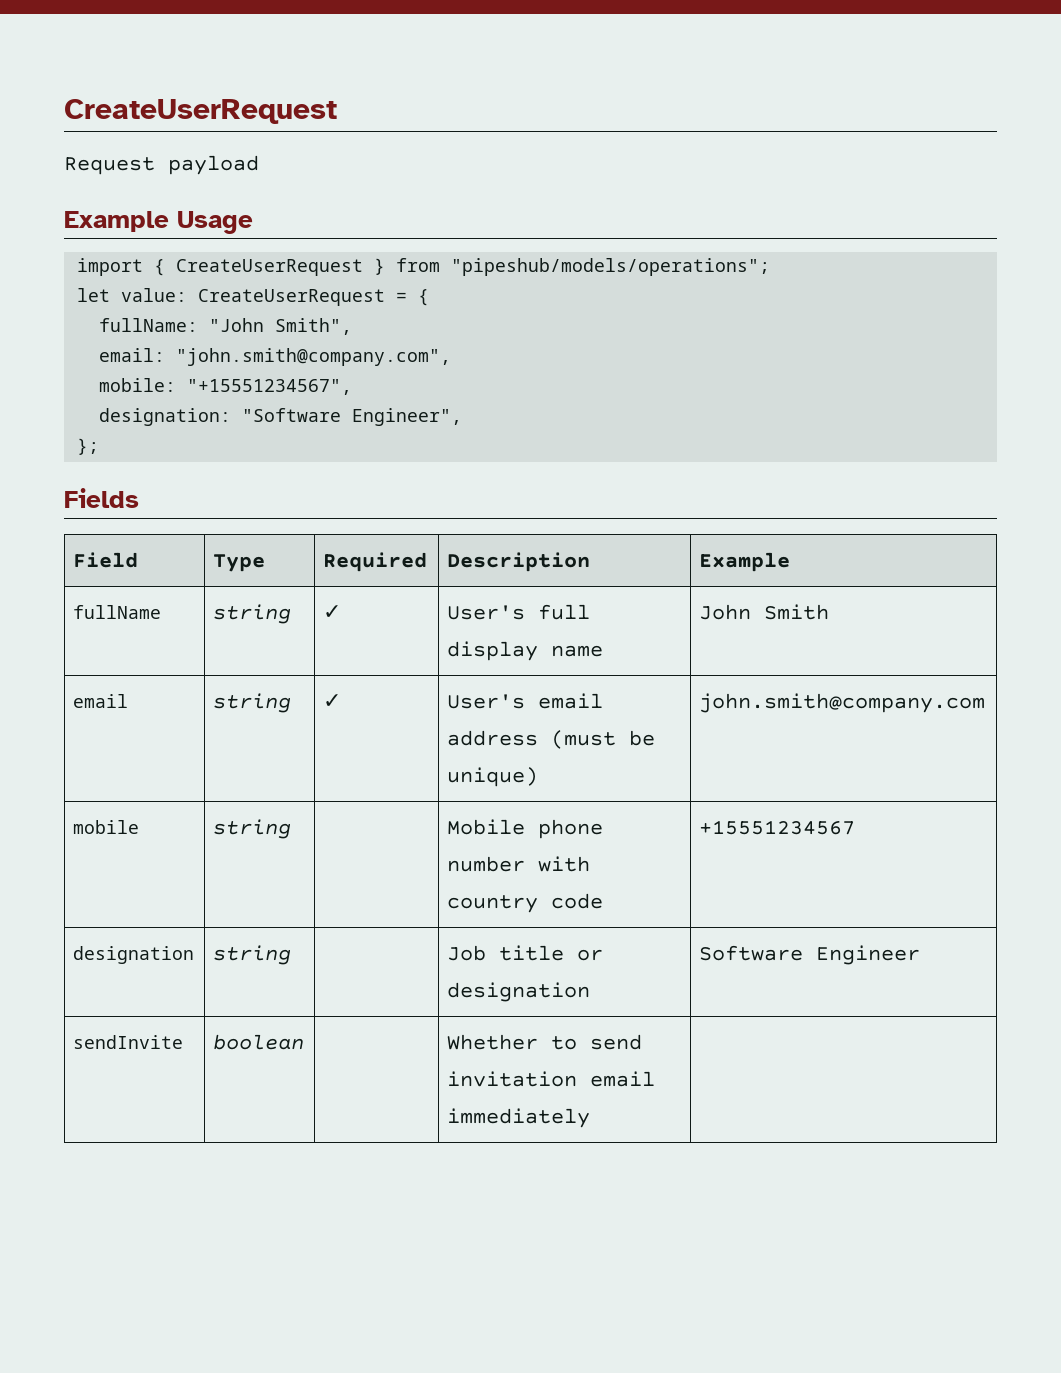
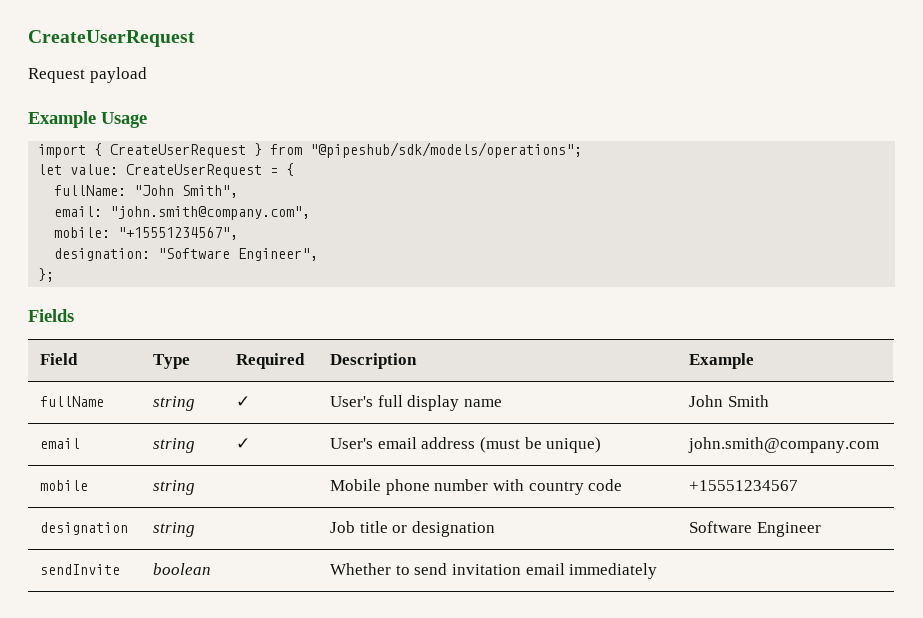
- import { CreateUserRequest } from "pipeshub/models/operations";
+ import { CreateUserRequest } from "@pipeshub/sdk/models/operations";

